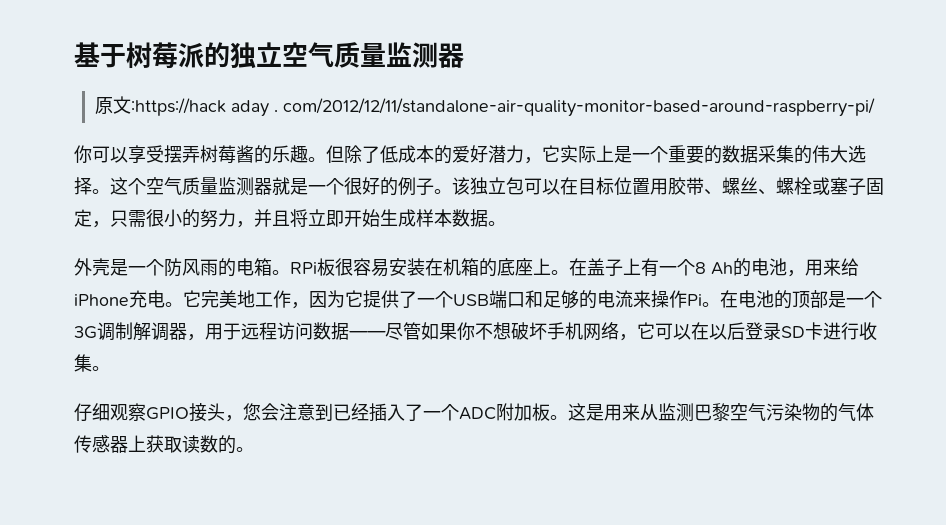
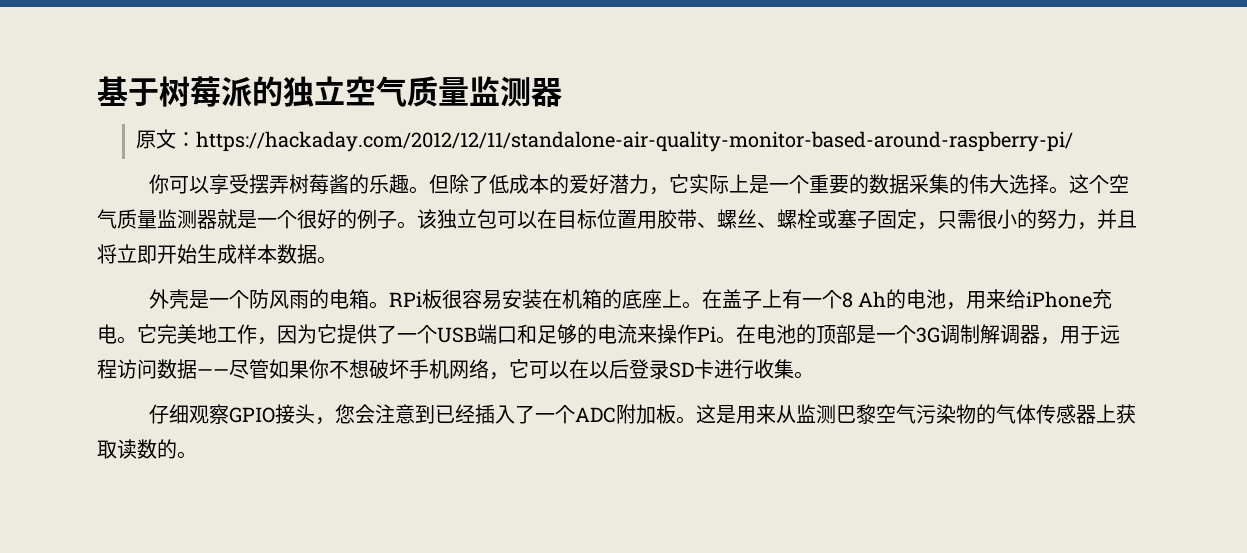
- 原文:https://hack aday . com/2012/12/11/standalone-air-quality-monitor-based-around-raspberry-pi/
+ 原文：https://hackaday.com/2012/12/11/standalone-air-quality-monitor-based-around-raspberry-pi/

